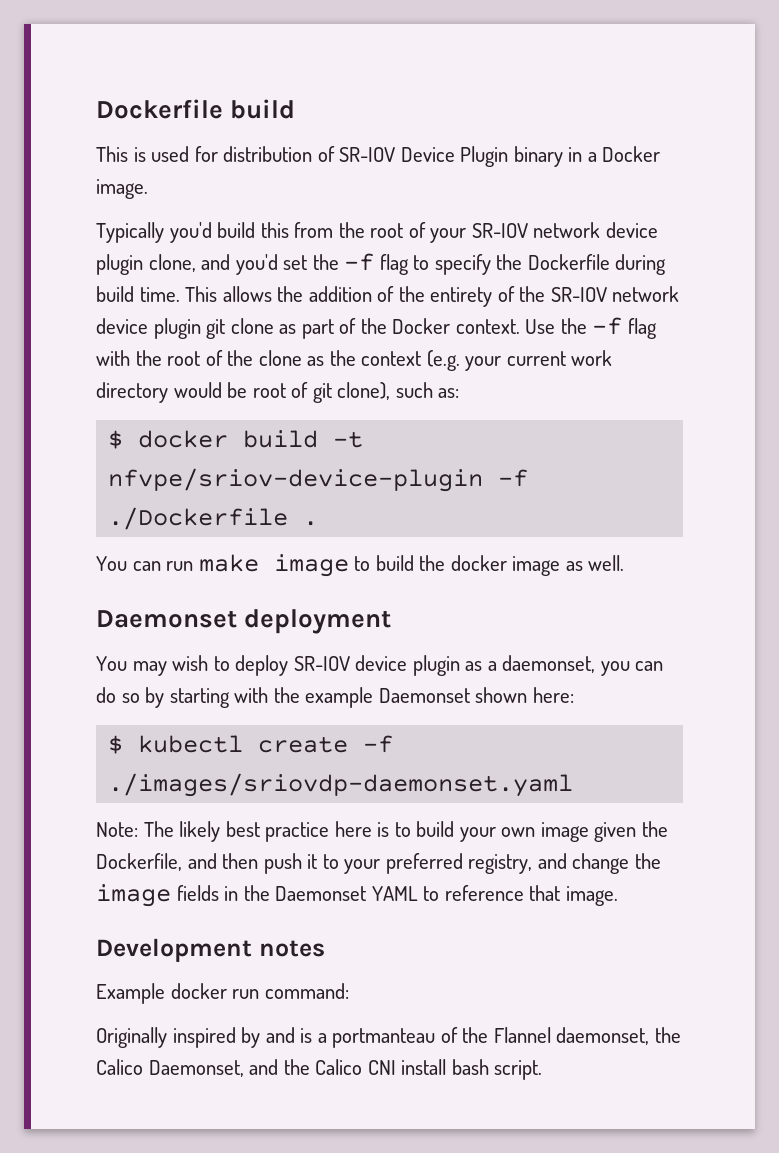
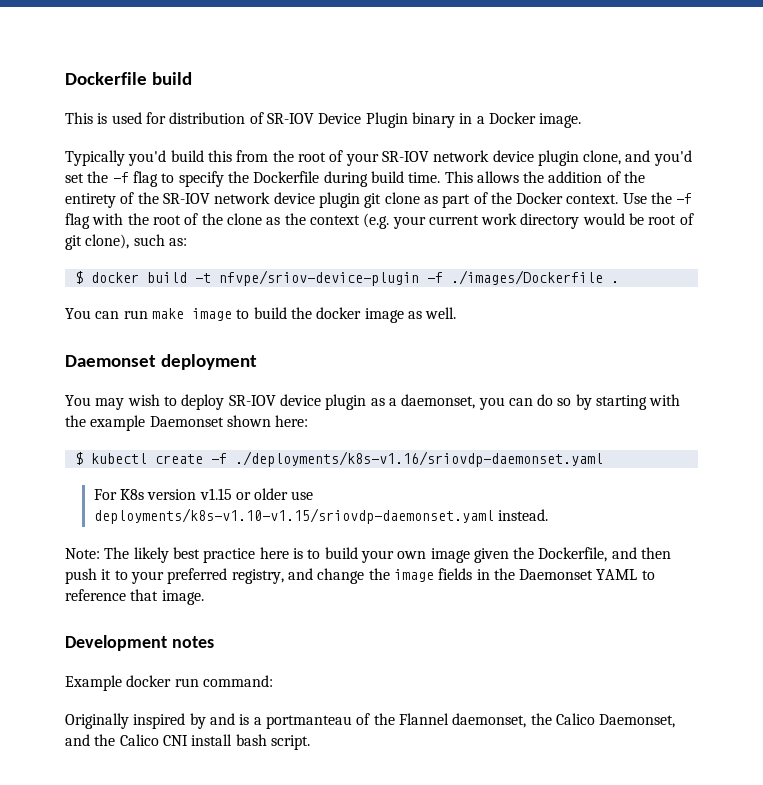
- $ docker build -t nfvpe/sriov-device-plugin -f ./Dockerfile .
+ $ docker build -t nfvpe/sriov-device-plugin -f ./images/Dockerfile .
- $ kubectl create -f ./images/sriovdp-daemonset.yaml
+ $ kubectl create -f ./deployments/k8s-v1.16/sriovdp-daemonset.yaml
+ For K8s version v1.15 or older use deployments/k8s-v1.10-v1.15/sriovdp-daemonset.yaml instead.

